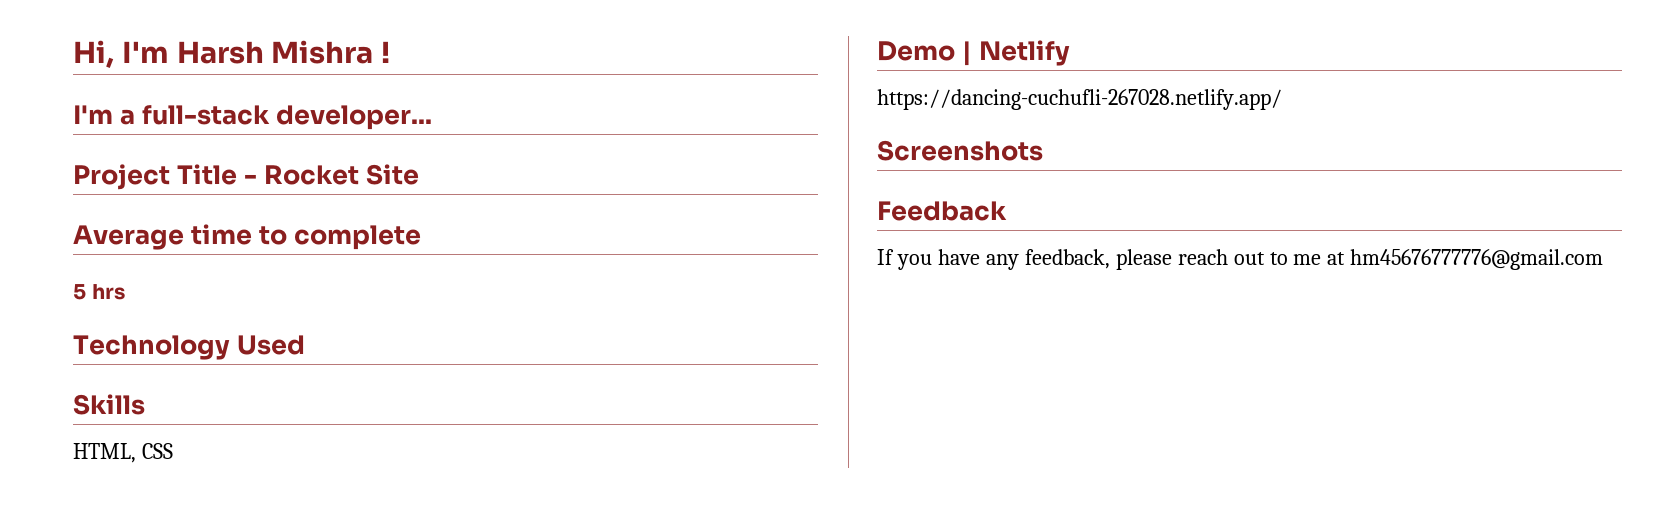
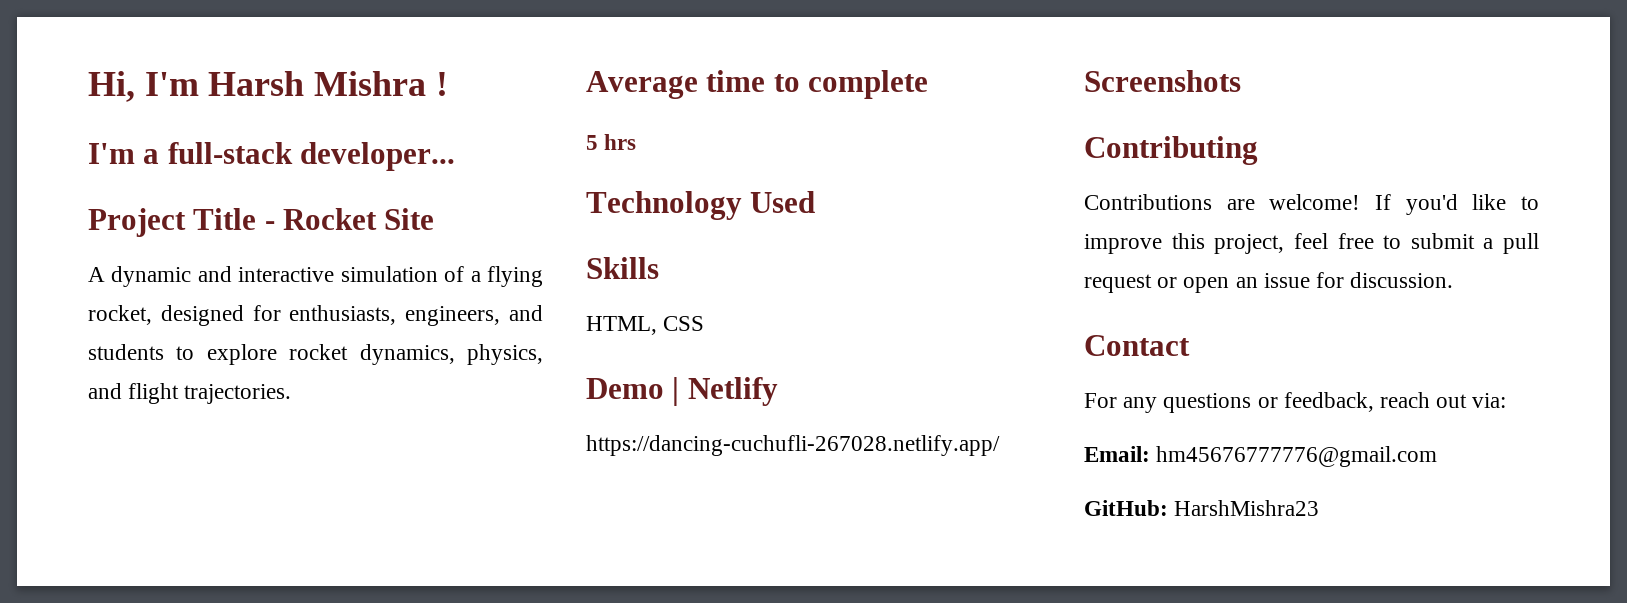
+ A dynamic and interactive simulation of a flying rocket, designed for enthusiasts, engineers, and students to explore rocket dynamics, physics, and flight trajectories.
- Feedback
- If you have any feedback, please reach out to me at hm45676777776@gmail.com
+ Contributing
+ Contributions are welcome! If you'd like to improve this project, feel free to submit a pull request or open an issue for discussion.
+ Contact
+ For any questions or feedback, reach out via:
+ Email: hm45676777776@gmail.com
+ GitHub: HarshMishra23

